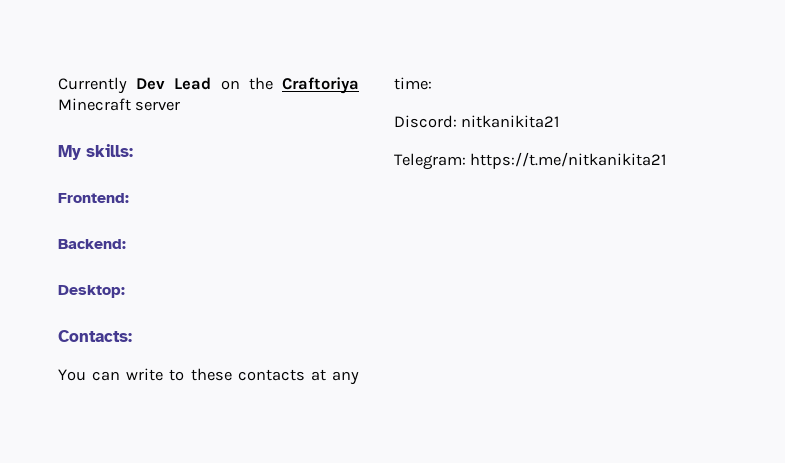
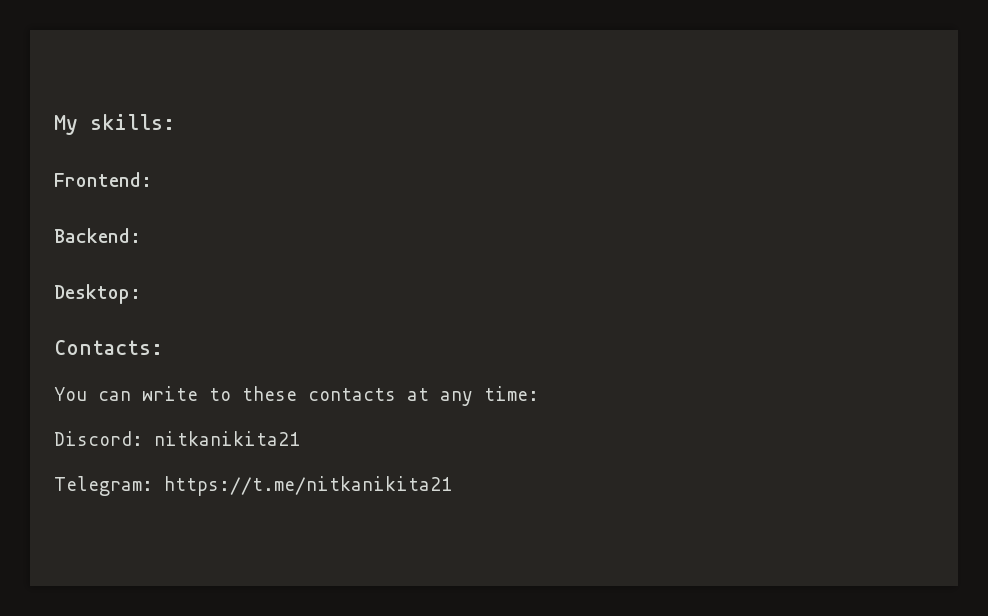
- Currently Dev Lead on the Craftoriya Minecraft server

